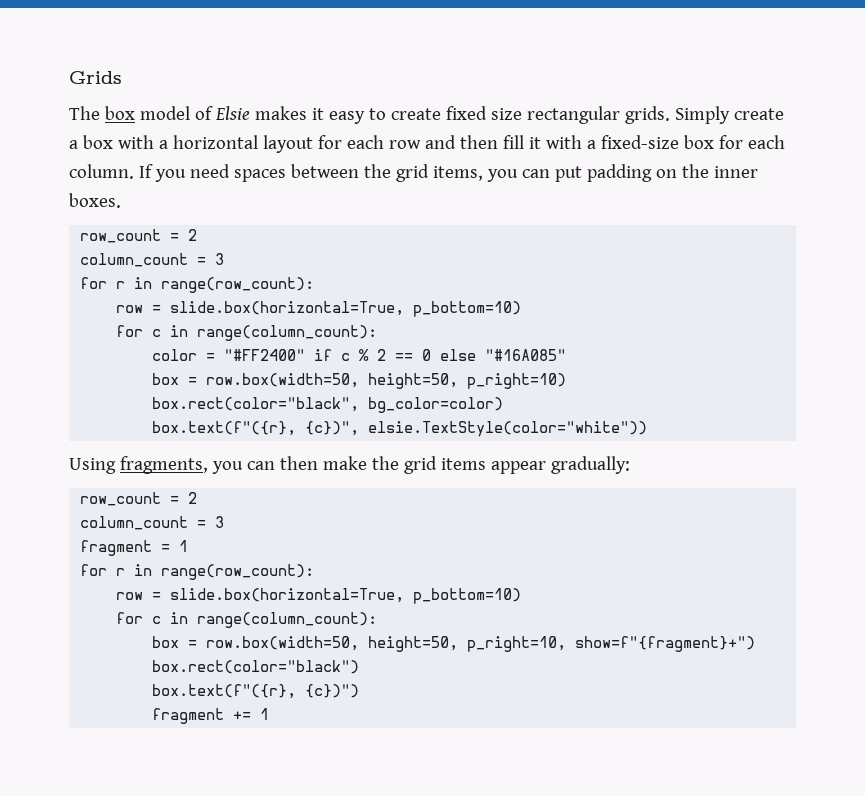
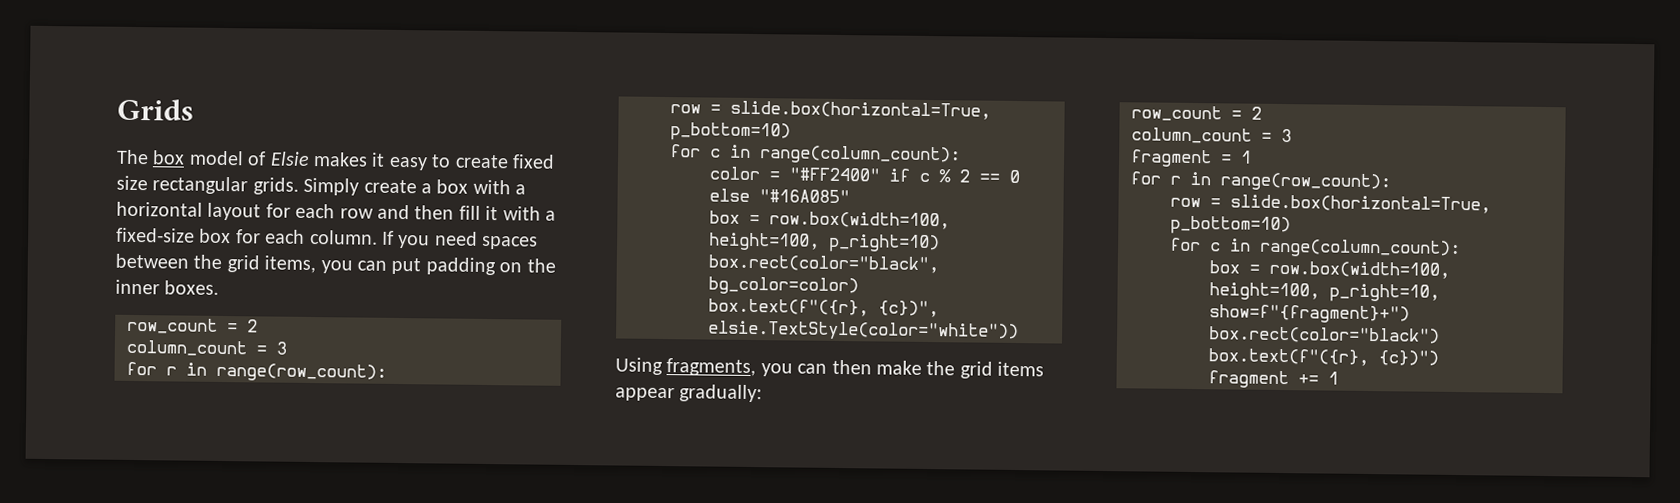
- box = row.box(width=50, height=50, p_right=10)
+ box = row.box(width=100, height=100, p_right=10)
- box = row.box(width=50, height=50, p_right=10, show=f"{fragment}+")
+ box = row.box(width=100, height=100, p_right=10, show=f"{fragment}+")

